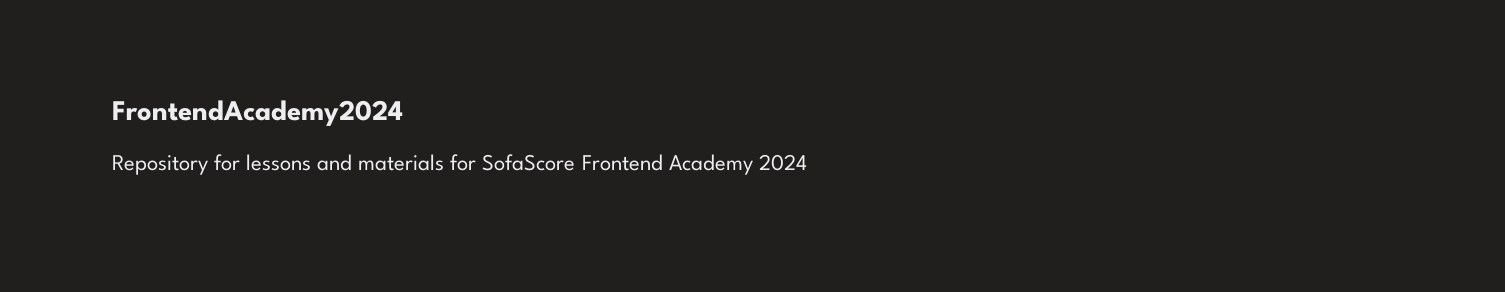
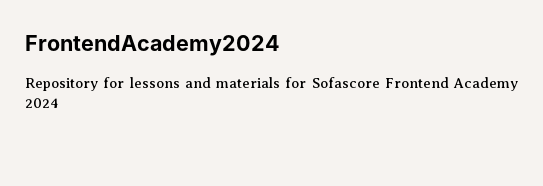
- Repository for lessons and materials for SofaScore Frontend Academy 2024
+ Repository for lessons and materials for Sofascore Frontend Academy 2024

